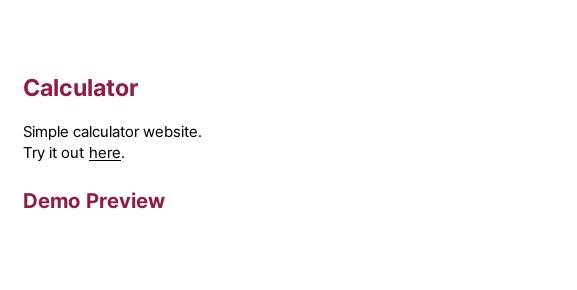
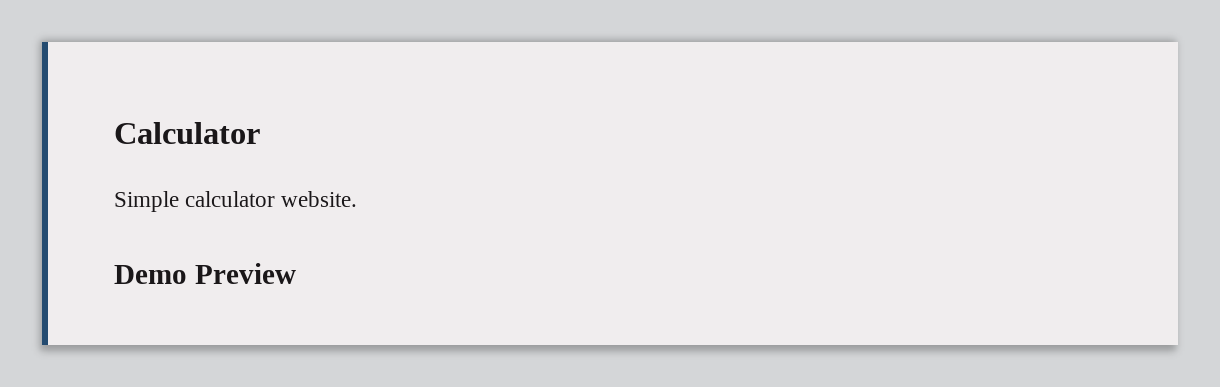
- Try it out here.

